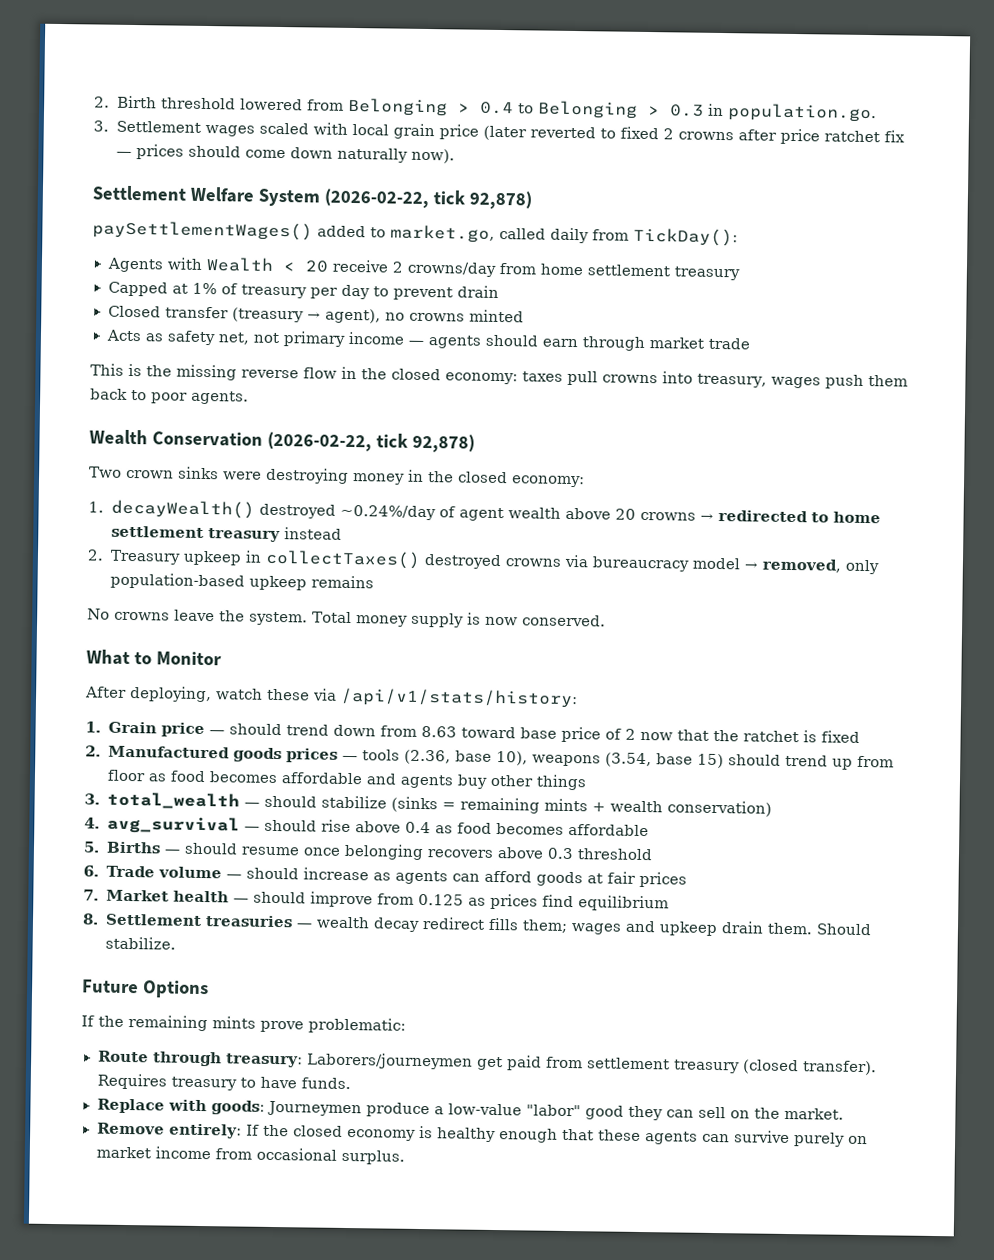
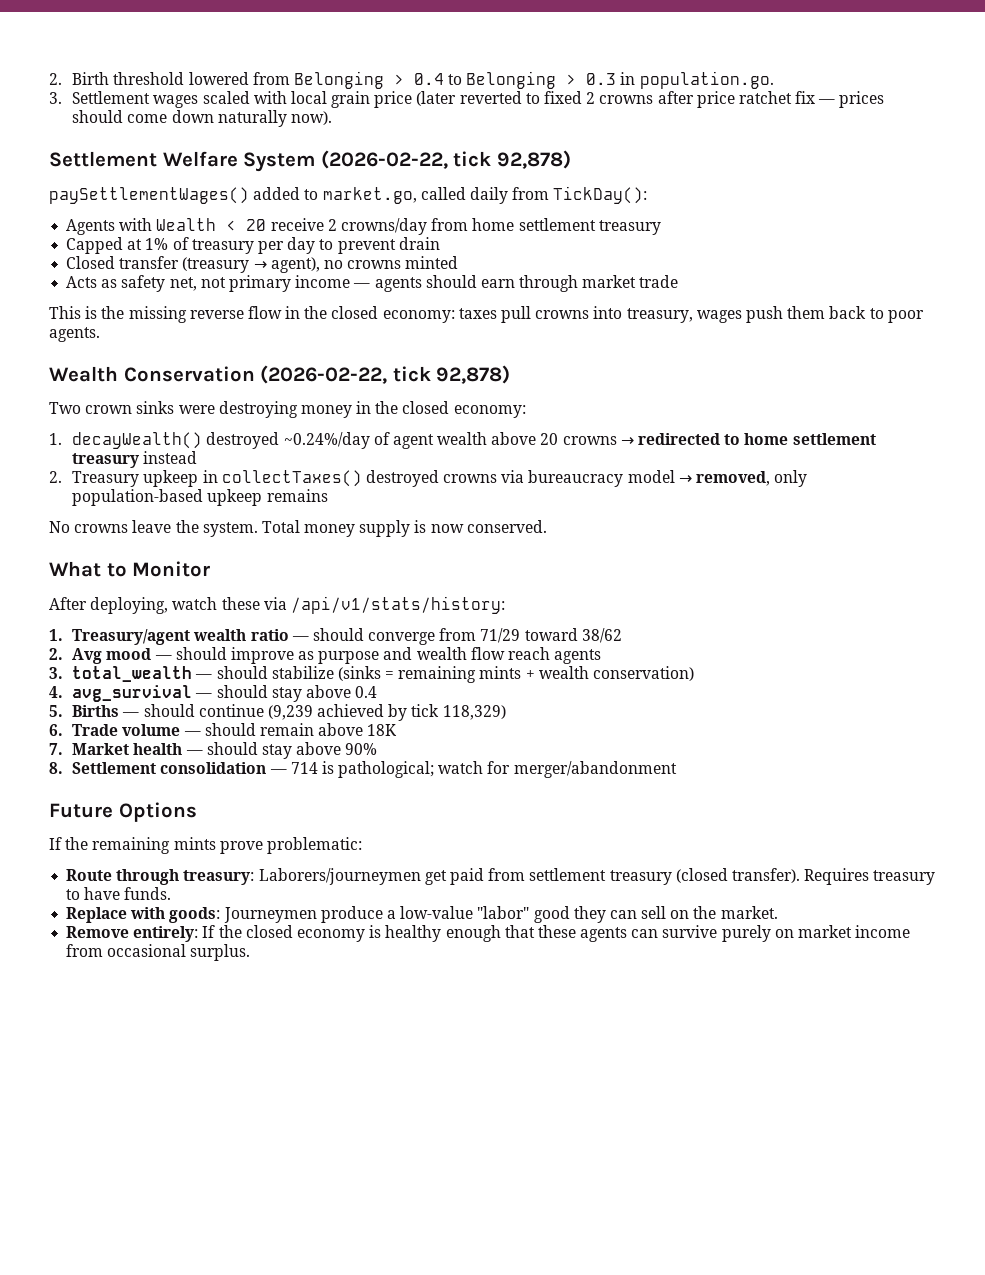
- 1. Grain price — should trend down from 8.63 toward base price of 2 now that the ratchet is fixed
- 2. Manufactured goods prices — tools (2.36, base 10), weapons (3.54, base 15) should trend up from floor as food becomes affordable and agents buy other things
+ 1. Treasury/agent wealth ratio — should converge from 71/29 toward 38/62
+ 2. Avg mood — should improve as purpose and wealth flow reach agents
- 4. avg_survival — should rise above 0.4 as food becomes affordable
+ 4. avg_survival — should stay above 0.4
- 5. Births — should resume once belonging recovers above 0.3 threshold
+ 5. Births — should continue (9,239 achieved by tick 118,329)
- 6. Trade volume — should increase as agents can afford goods at fair prices
+ 6. Trade volume — should remain above 18K
- 7. Market health — should improve from 0.125 as prices find equilibrium
- 8. Settlement treasuries — wealth decay redirect fills them; wages and upkeep drain them. Should stabilize.
+ 7. Market health — should stay above 90%
+ 8. Settlement consolidation — 714 is pathological; watch for merger/abandonment

